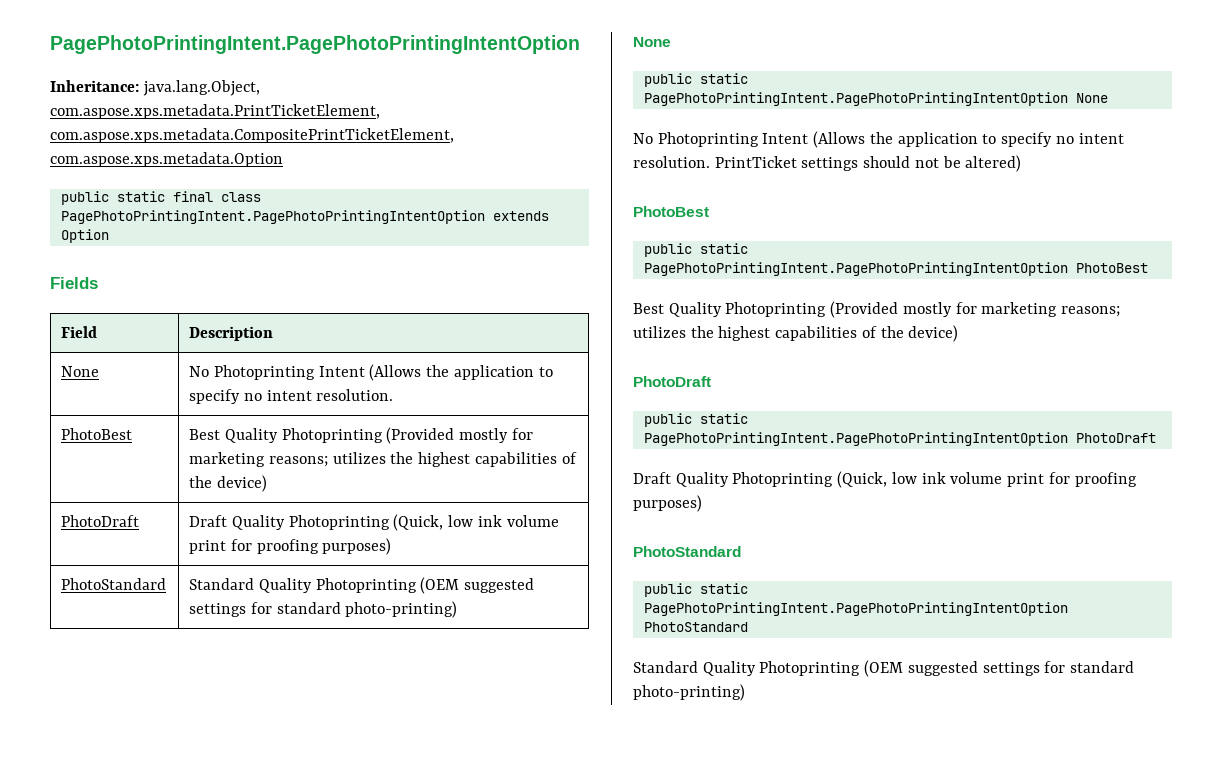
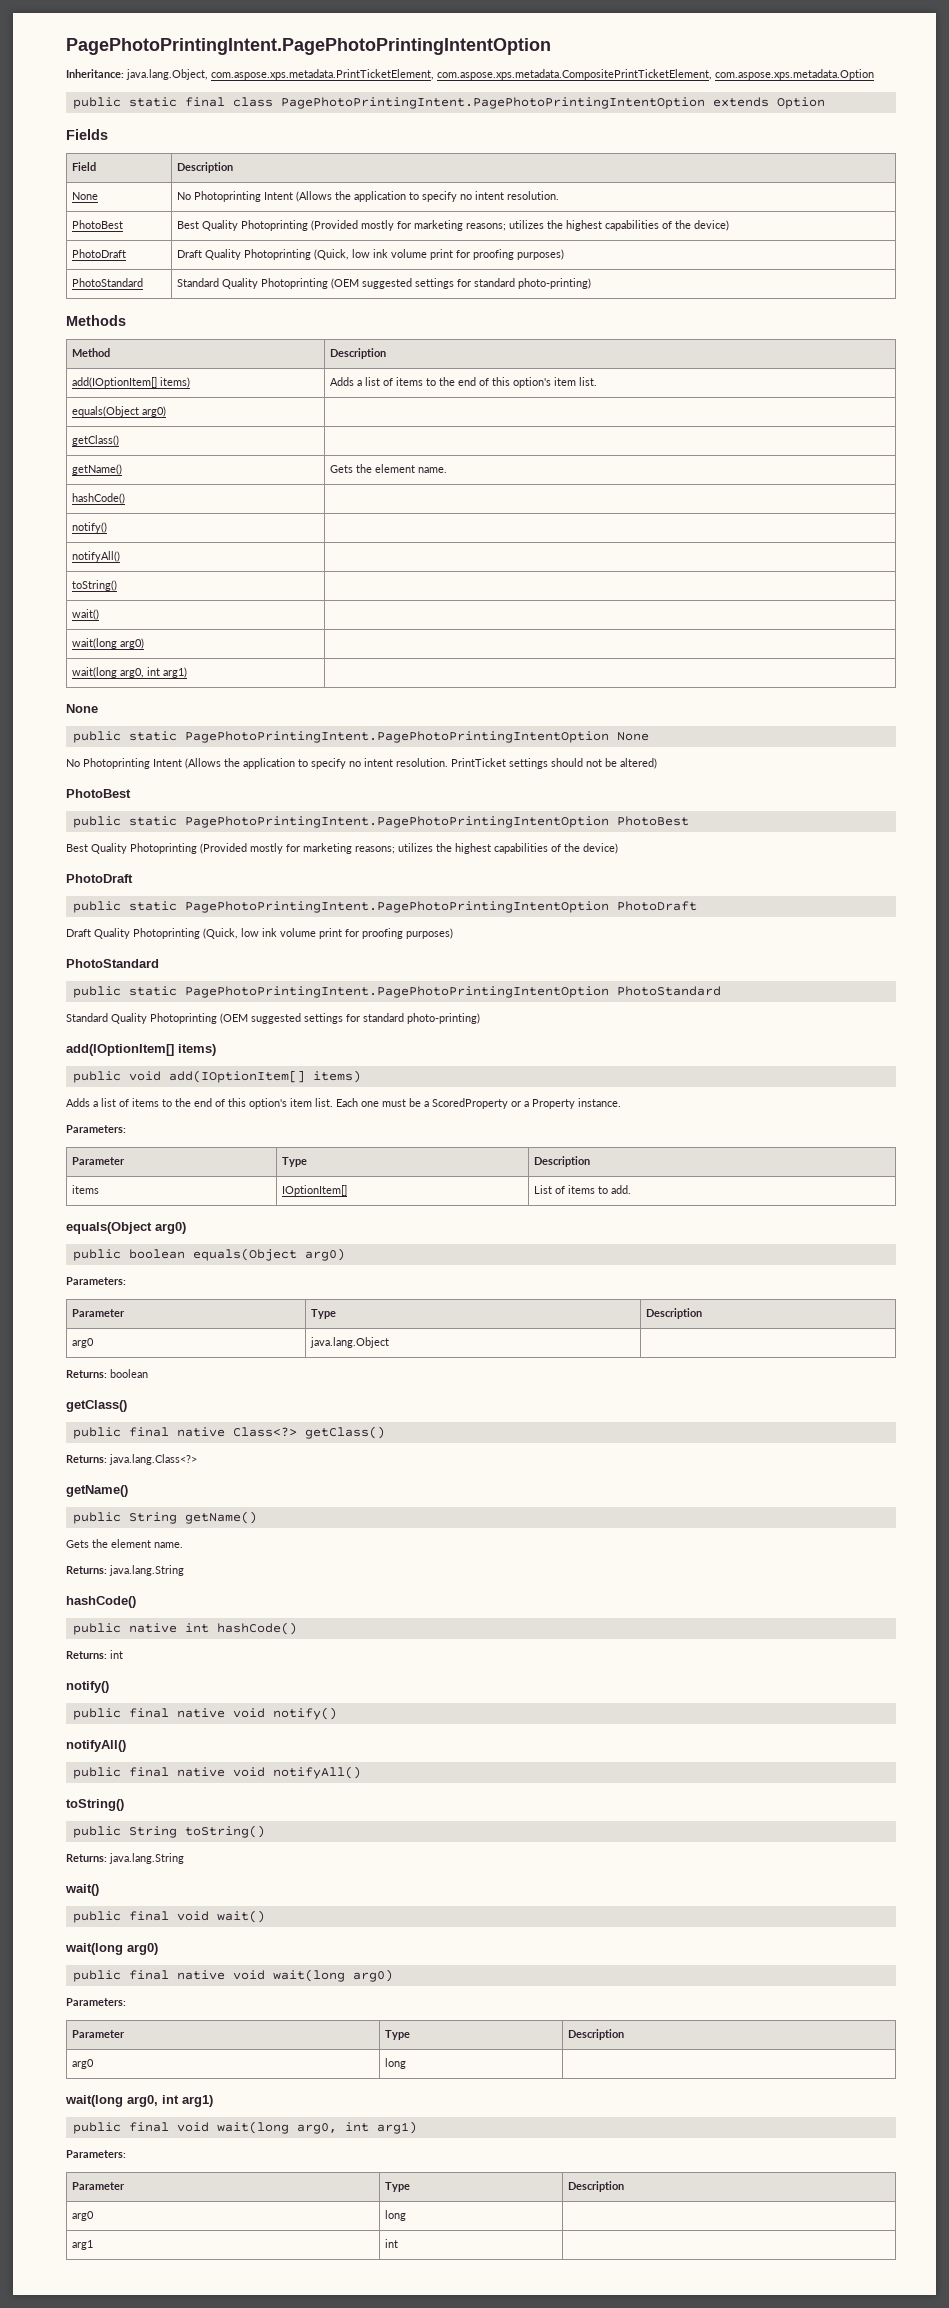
+ Methods
+ Method | Description
+ add(IOptionItem[] items) | Adds a list of items to the end of this option's item list.
+ equals(Object arg0) |
+ getClass() |
+ getName() | Gets the element name.
+ hashCode() |
+ notify() |
+ notifyAll() |
+ toString() |
+ wait() |
+ wait(long arg0) |
+ wait(long arg0, int arg1) |
  public static PagePhotoPrintingIntent.PagePhotoPrintingIntentOption PhotoStandard
  Standard Quality Photoprinting (OEM suggested settings for standard photo-printing)
+ add(IOptionItem[] items)
+ public void add(IOptionItem[] items)
+ Adds a list of items to the end of this option's item list. Each one must be a ScoredProperty or a Property instance.
+ Parameters:
+ Parameter | Type | Description
+ items | IOptionItem[] | List of items to add.
+ equals(Object arg0)
+ public boolean equals(Object arg0)
+ Parameters:
+ Parameter | Type | Description
+ arg0 | java.lang.Object |
+ Returns: boolean
+ getClass()
+ public final native Class<?> getClass()
+ Returns: java.lang.Class<?>
+ getName()
+ public String getName()
+ Gets the element name.
+ Returns: java.lang.String
+ hashCode()
+ public native int hashCode()
+ Returns: int
+ notify()
+ public final native void notify()
+ notifyAll()
+ public final native void notifyAll()
+ toString()
+ public String toString()
+ Returns: java.lang.String
+ wait()
+ public final void wait()
+ wait(long arg0)
+ public final native void wait(long arg0)
+ Parameters:
+ Parameter | Type | Description
+ arg0 | long |
+ wait(long arg0, int arg1)
+ public final void wait(long arg0, int arg1)
+ Parameters:
+ Parameter | Type | Description
+ arg0 | long |
+ arg1 | int |

